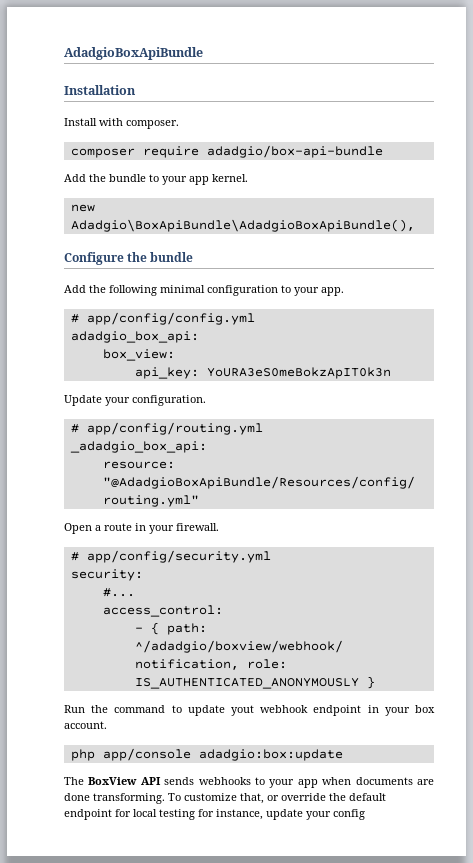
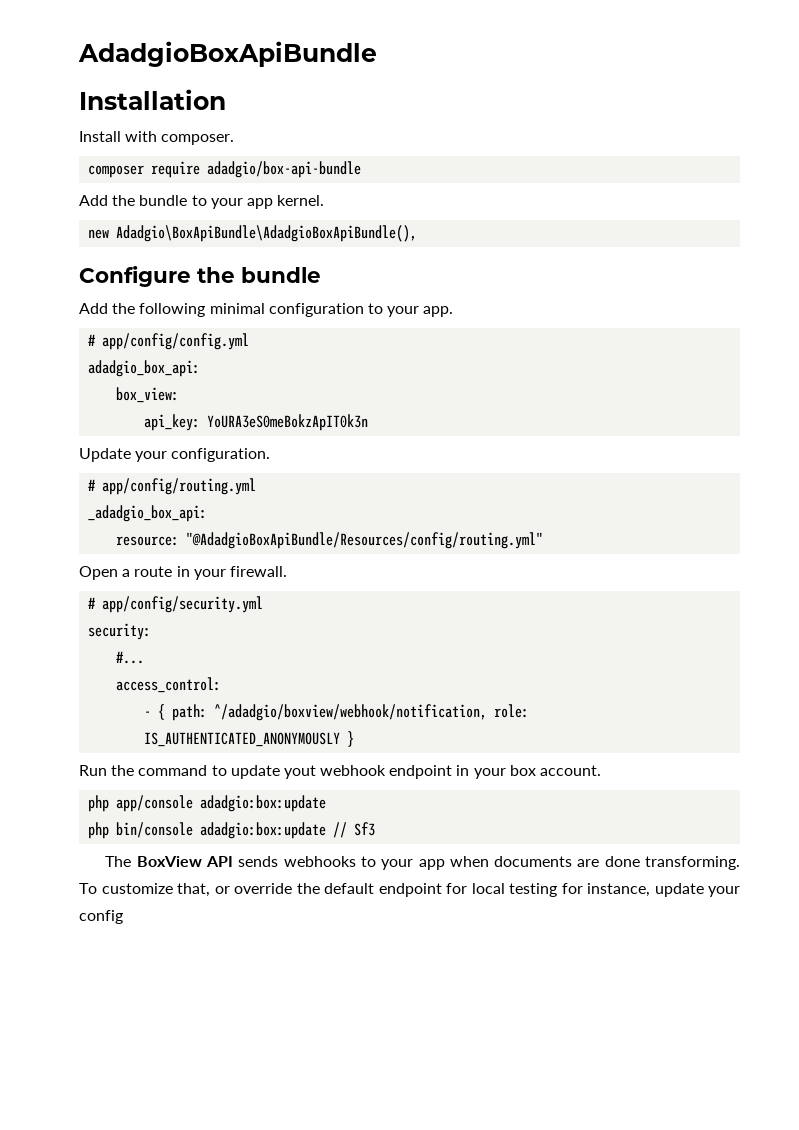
+ php bin/console adadgio:box:update // Sf3

